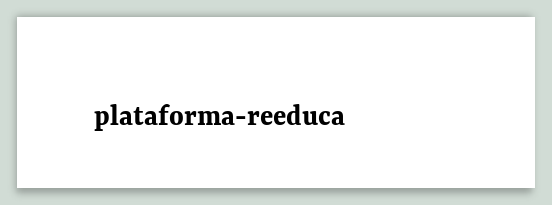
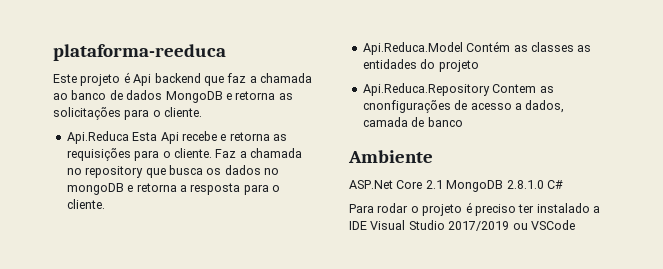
+ Este projeto é Api backend que faz a chamada ao banco de dados MongoDB e retorna as solicitações para o cliente.
+ Api.Reduca Esta Api recebe e retorna as requisições para o cliente. Faz a chamada no repository que busca os dados no mongoDB e retorna a resposta para o cliente.
+ Api.Reduca.Model Contém as classes as entidades do projeto
+ Api.Reduca.Repository Contem as cnonfigurações de acesso a dados, camada de banco
+ Ambiente
+ ASP.Net Core 2.1 MongoDB 2.8.1.0 C#
+ Para rodar o projeto é preciso ter instalado a IDE Visual Studio 2017/2019 ou VSCode

